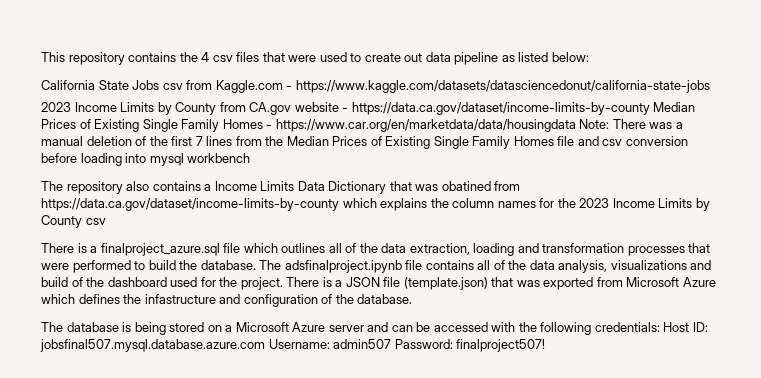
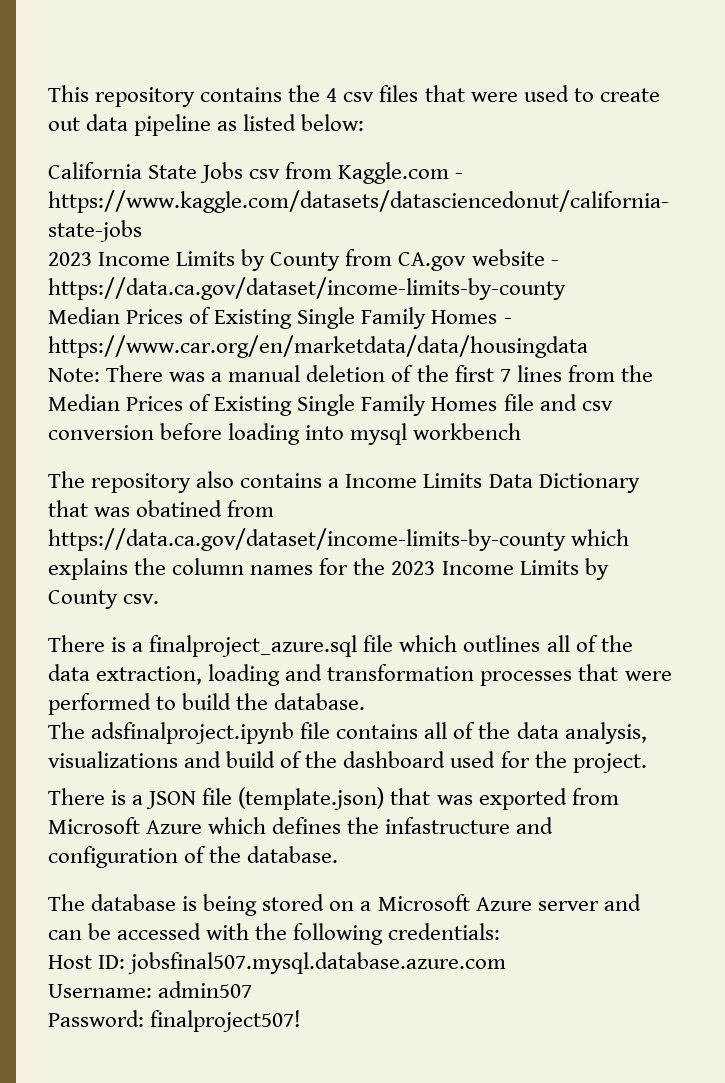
- 2023 Income Limits by County from CA.gov website - https://data.ca.gov/dataset/income-limits-by-county Median Prices of Existing Single Family Homes - https://www.car.org/en/marketdata/data/housingdata Note: There was a manual deletion of the first 7 lines from the Median Prices of Existing Single Family Homes file and csv conversion before loading into mysql workbench
+ 2023 Income Limits by County from CA.gov website - https://data.ca.gov/dataset/income-limits-by-county
+ Median Prices of Existing Single Family Homes - https://www.car.org/en/marketdata/data/housingdata
+ Note: There was a manual deletion of the first 7 lines from the Median Prices of Existing Single Family Homes file and csv conversion before loading into mysql workbench
- The repository also contains a Income Limits Data Dictionary that was obatined from https://data.ca.gov/dataset/income-limits-by-county which explains the column names for the 2023 Income Limits by County csv
+ The repository also contains a Income Limits Data Dictionary that was obatined from https://data.ca.gov/dataset/income-limits-by-county which explains the column names for the 2023 Income Limits by County csv.
- There is a finalproject_azure.sql file which outlines all of the data extraction, loading and transformation processes that were performed to build the database. The adsfinalproject.ipynb file contains all of the data analysis, visualizations and build of the dashboard used for the project. There is a JSON file (template.json) that was exported from Microsoft Azure which defines the infastructure and configuration of the database.
+ There is a finalproject_azure.sql file which outlines all of the data extraction, loading and transformation processes that were performed to build the database.
+ The adsfinalproject.ipynb file contains all of the data analysis, visualizations and build of the dashboard used for the project.
+ There is a JSON file (template.json) that was exported from Microsoft Azure which defines the infastructure and configuration of the database.
- The database is being stored on a Microsoft Azure server and can be accessed with the following credentials: Host ID: jobsfinal507.mysql.database.azure.com Username: admin507 Password: finalproject507!
+ The database is being stored on a Microsoft Azure server and can be accessed with the following credentials:
+ Host ID: jobsfinal507.mysql.database.azure.com
+ Username: admin507
+ Password: finalproject507!

